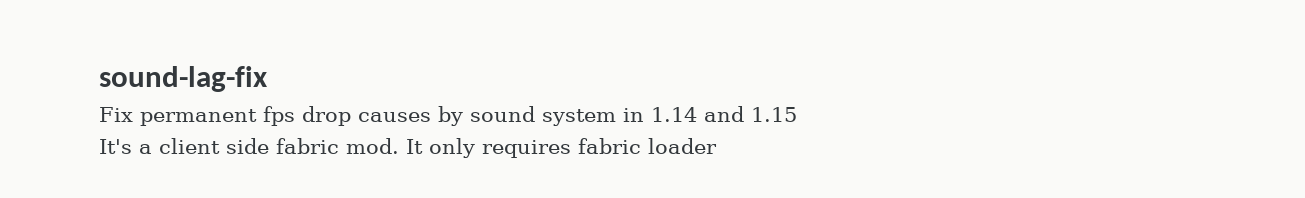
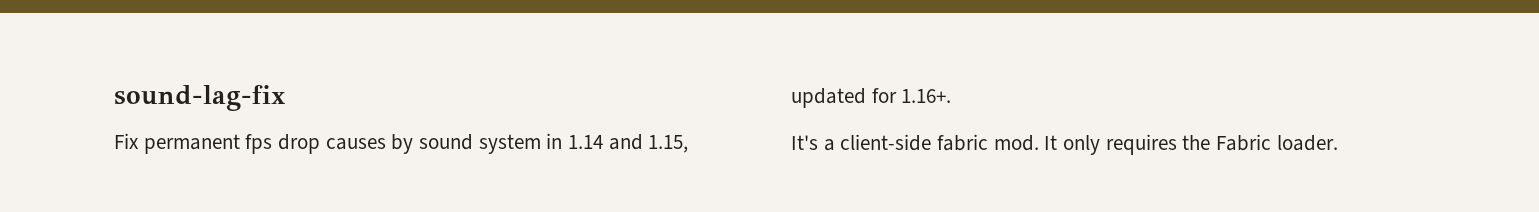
- Fix permanent fps drop causes by sound system in 1.14 and 1.15
+ Fix permanent fps drop causes by sound system in 1.14 and 1.15, updated for 1.16+.
- It's a client side fabric mod.
+ It's a client-side fabric mod.
- It only requires fabric loader
+ It only requires the Fabric loader.

